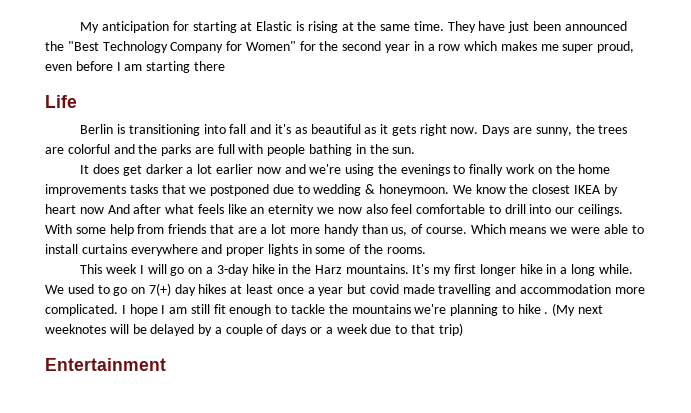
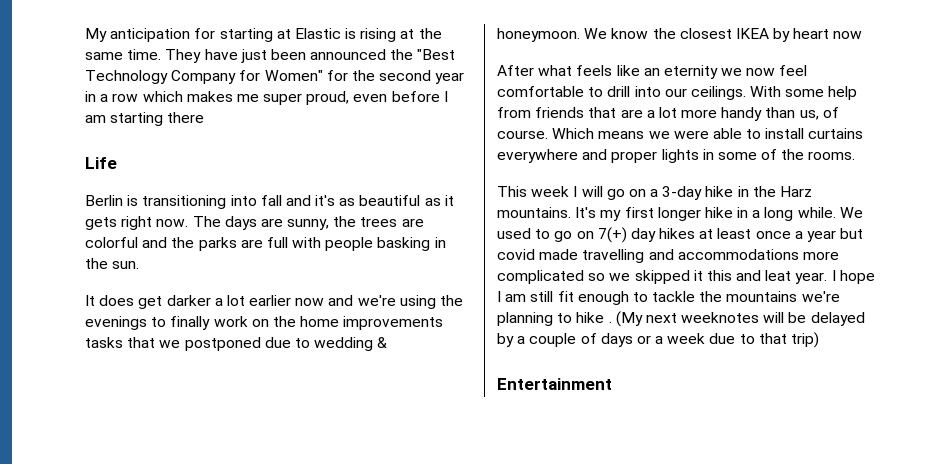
- Days are sunny, the trees are colorful and the parks are full with people bathing in the sun.
+ The days are sunny, the trees are colorful and the parks are full with people basking in the sun.
- We know the closest IKEA by heart now And after what feels like an eternity we now also feel comfortable to drill into our ceilings.
+ We know the closest IKEA by heart now
+ After what feels like an eternity we now feel comfortable to drill into our ceilings.
- We used to go on 7(+) day hikes at least once a year but covid made travelling and accommodation more complicated.
+ We used to go on 7(+) day hikes at least once a year but covid made travelling and accommodations more complicated so we skipped it this and leat year.

